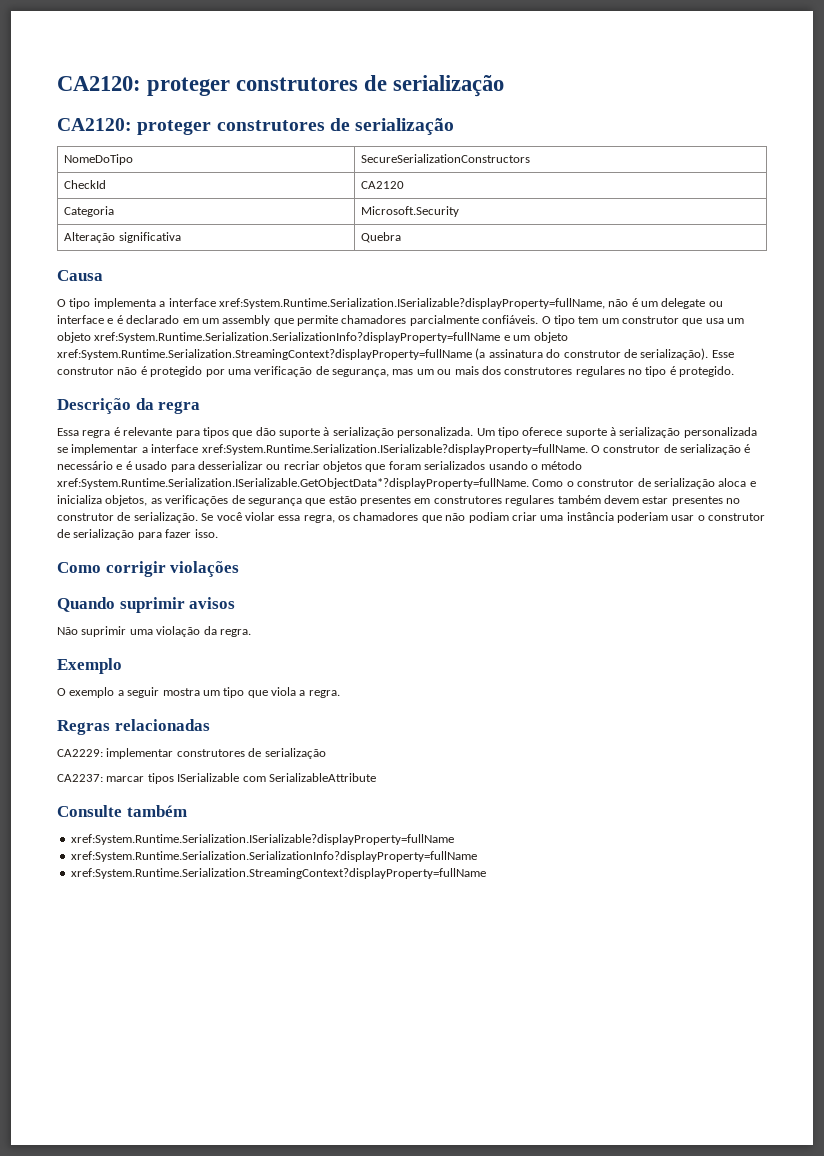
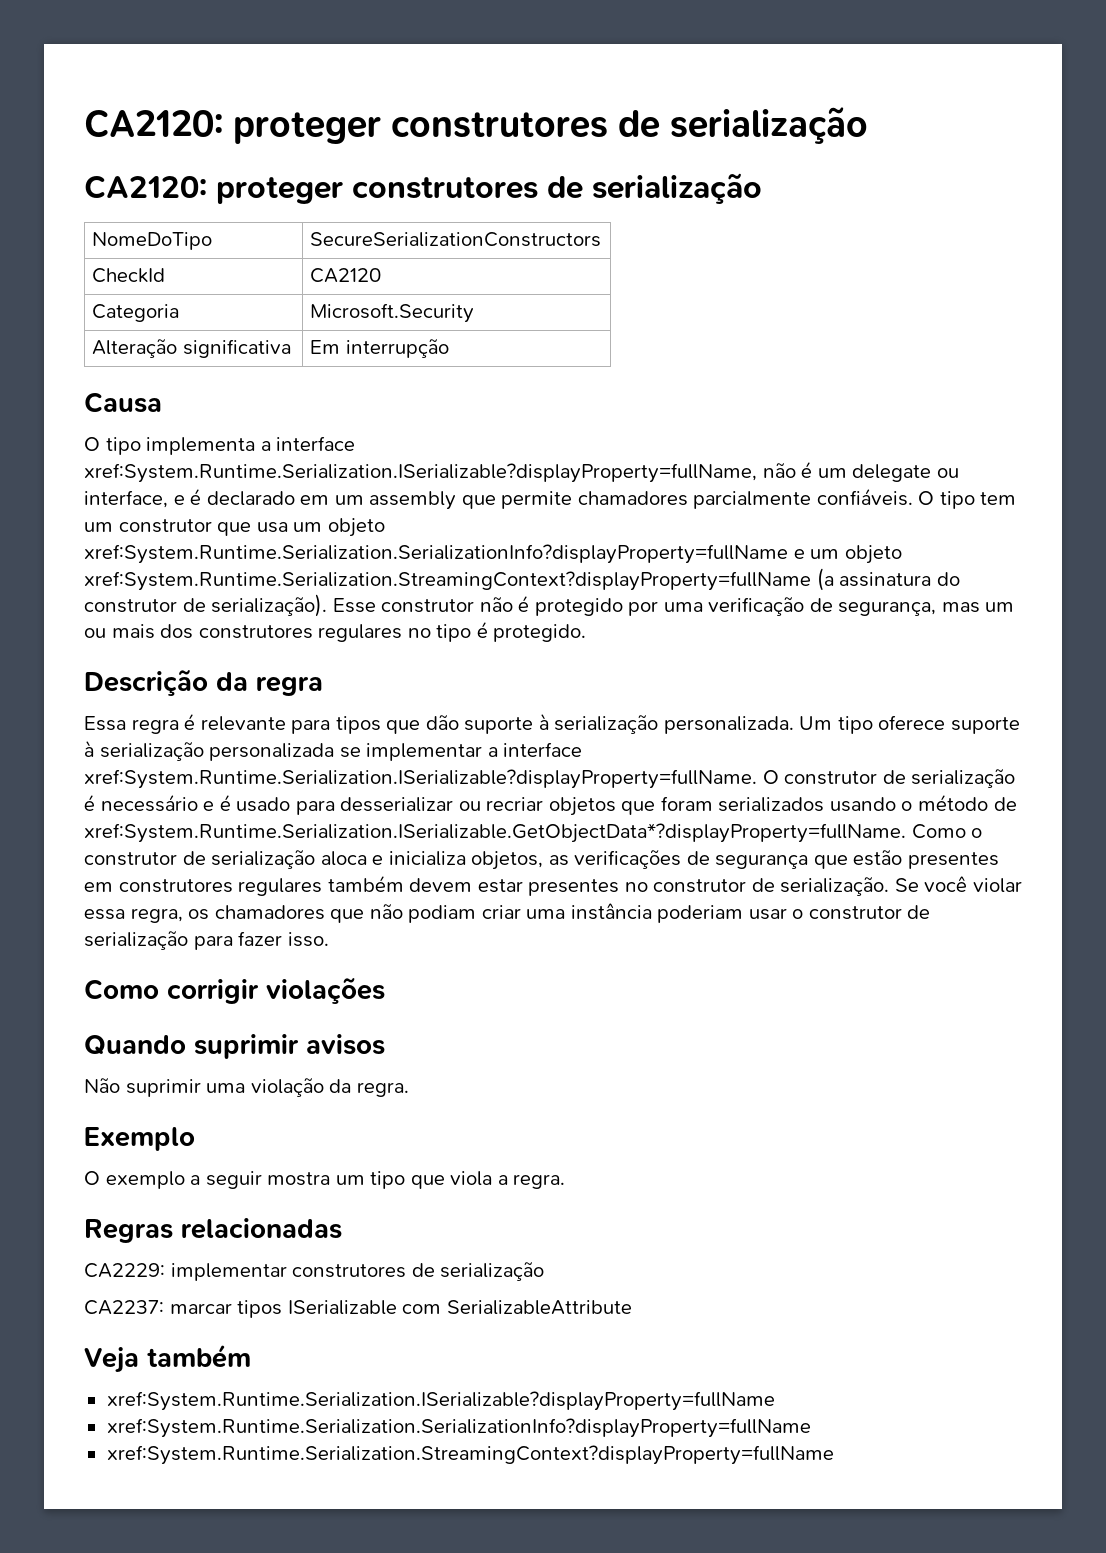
- Alteração significativa | Quebra
+ Alteração significativa | Em interrupção
- O tipo implementa a interface xref:System.Runtime.Serialization.ISerializable?displayProperty=fullName, não é um delegate ou interface e é declarado em um assembly que permite chamadores parcialmente confiáveis.
+ O tipo implementa a interface xref:System.Runtime.Serialization.ISerializable?displayProperty=fullName, não é um delegate ou interface, e é declarado em um assembly que permite chamadores parcialmente confiáveis.
- Um tipo oferece suporte à serialização personalizada se implementar a interface xref:System.Runtime.Serialization.ISerializable?displayProperty=fullName. O construtor de serialização é necessário e é usado para desserializar ou recriar objetos que foram serializados usando o método xref:System.Runtime.Serialization.ISerializable.GetObjectData*?displayProperty=fullName. Como o construtor de serialização aloca e inicializa objetos, as verificações de segurança que estão presentes em construtores regulares também devem estar presentes no construtor de serialização.
+ Um tipo oferece suporte à serialização personalizada se implementar a interface xref:System.Runtime.Serialization.ISerializable?displayProperty=fullName. O construtor de serialização é necessário e é usado para desserializar ou recriar objetos que foram serializados usando o método de xref:System.Runtime.Serialization.ISerializable.GetObjectData*?displayProperty=fullName. Como o construtor de serialização aloca e inicializa objetos, as verificações de segurança que estão presentes em construtores regulares também devem estar presentes no construtor de serialização.
- Consulte também
+ Veja também

